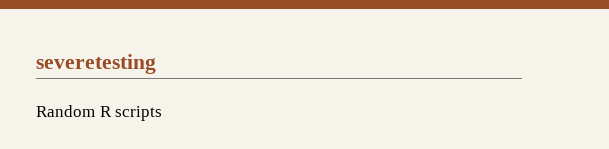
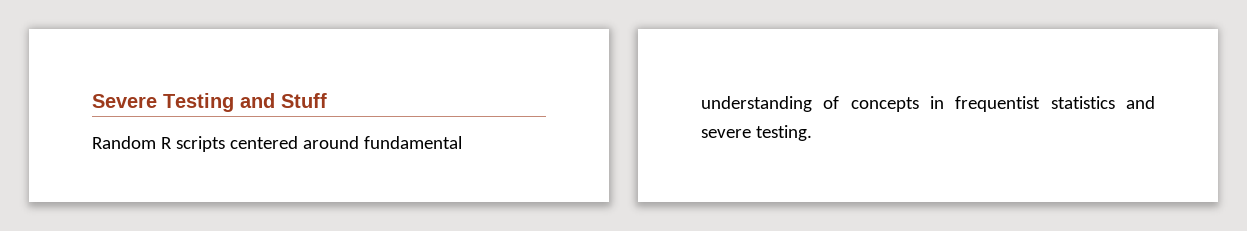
- severetesting
+ Severe Testing and Stuff
- Random R scripts
+ Random R scripts centered around fundamental understanding of concepts in frequentist statistics and severe testing.

